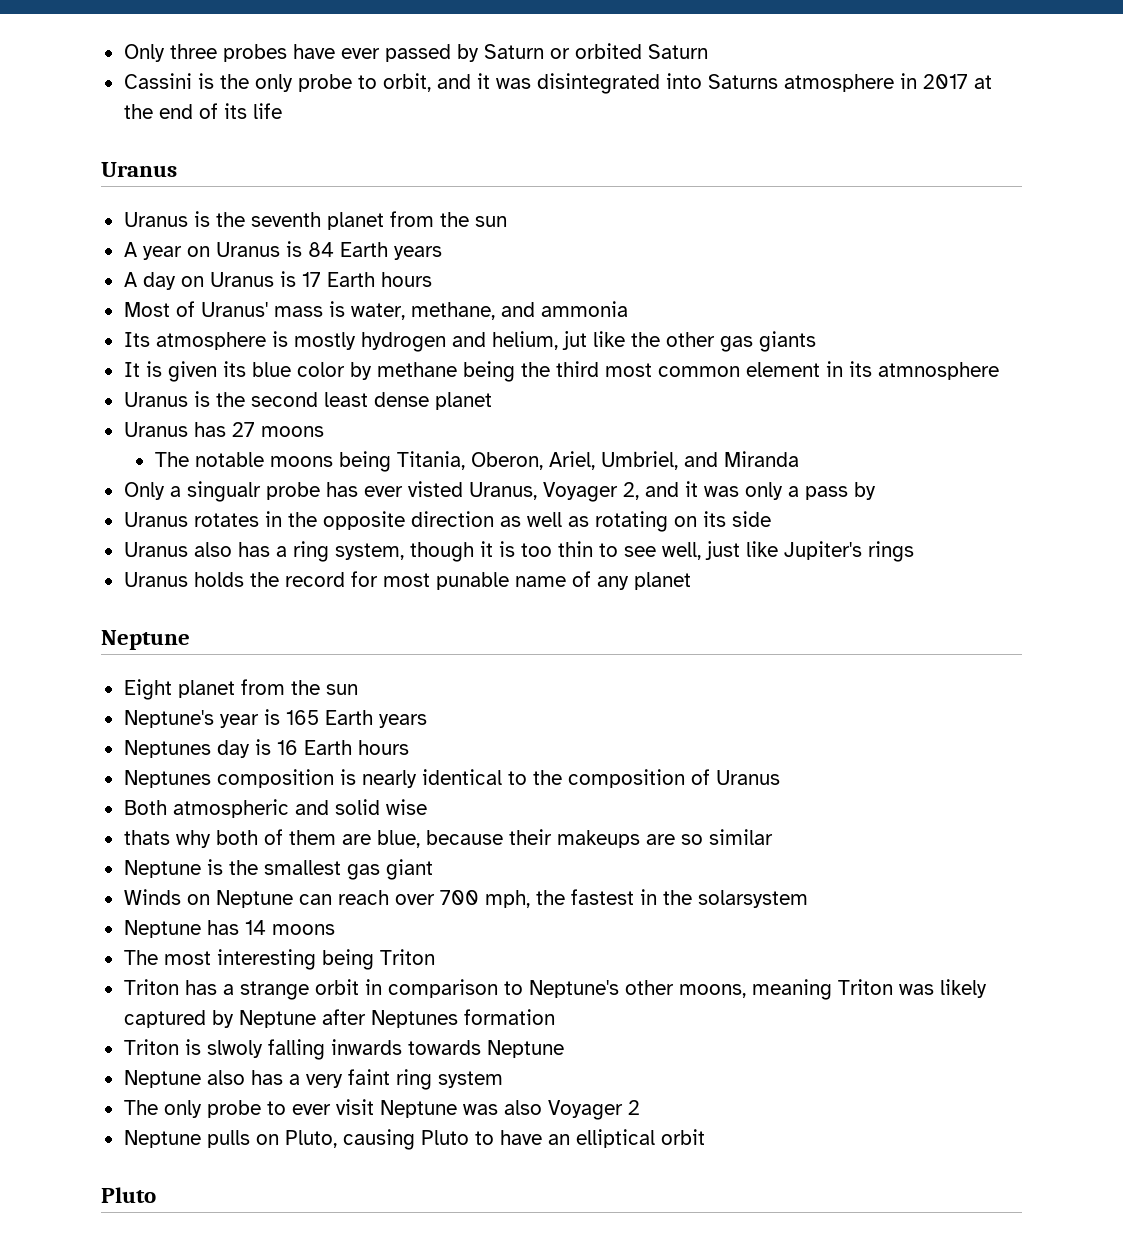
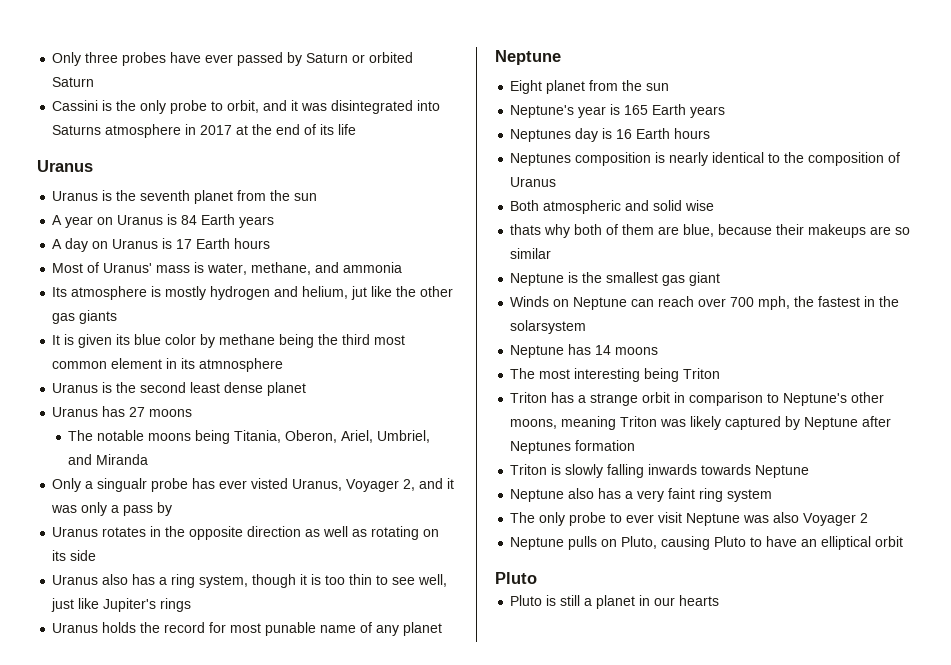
- Triton is slwoly falling inwards towards Neptune
+ Triton is slowly falling inwards towards Neptune
+ Pluto is still a planet in our hearts

